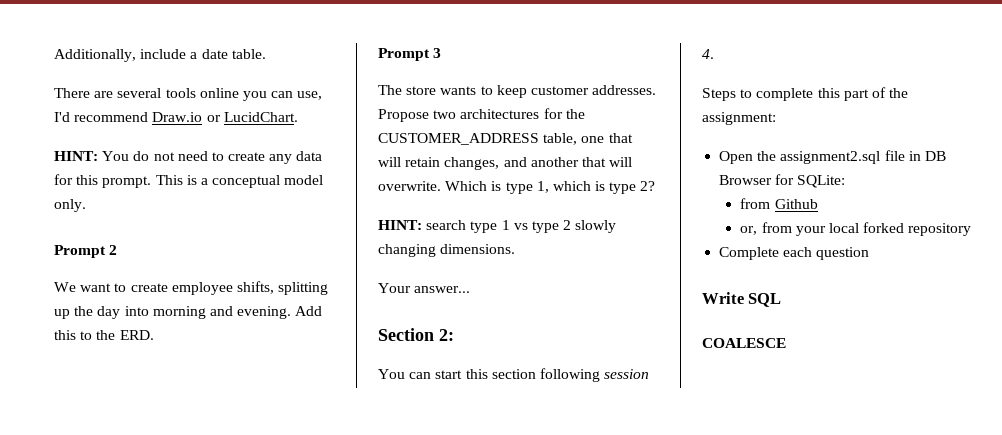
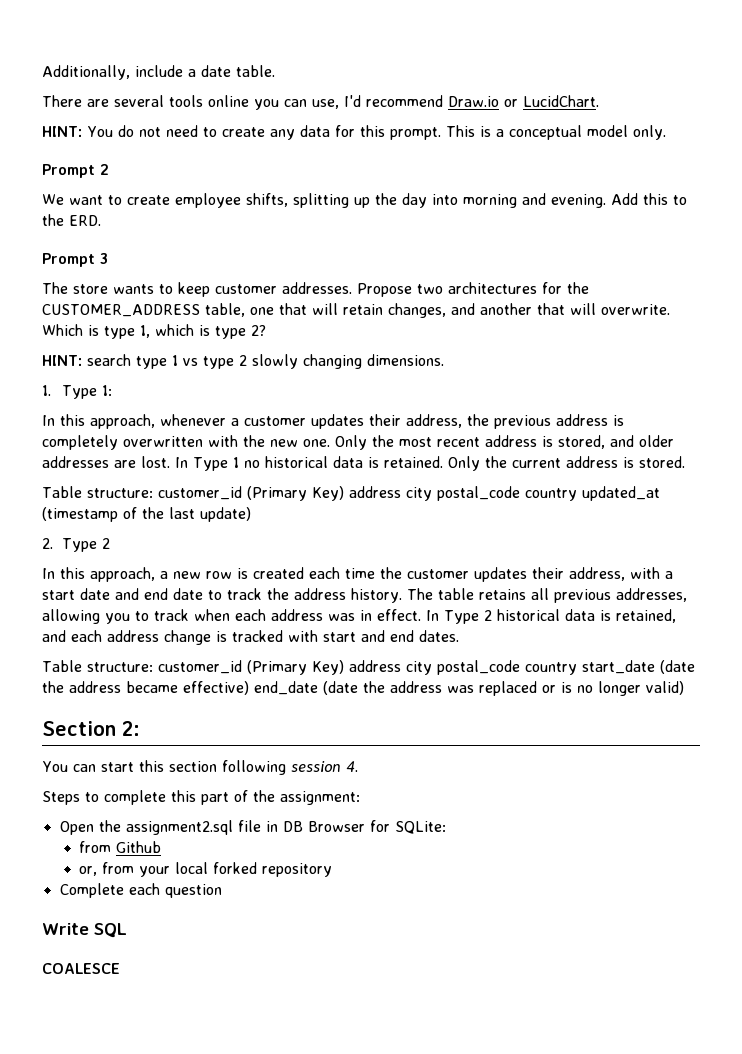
- Your answer...
+ 1. Type 1:
+ In this approach, whenever a customer updates their address, the previous address is completely overwritten with the new one. Only the most recent address is stored, and older addresses are lost. In Type 1 no historical data is retained. Only the current address is stored.
+ Table structure: customer_id (Primary Key) address city postal_code country updated_at (timestamp of the last update)
+ 2. Type 2
+ In this approach, a new row is created each time the customer updates their address, with a start date and end date to track the address history. The table retains all previous addresses, allowing you to track when each address was in effect. In Type 2 historical data is retained, and each address change is tracked with start and end dates.
+ Table structure: customer_id (Primary Key) address city postal_code country start_date (date the address became effective) end_date (date the address was replaced or is no longer valid)

